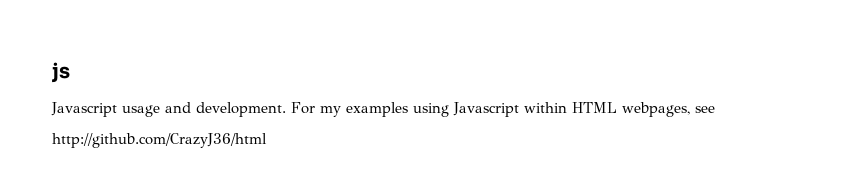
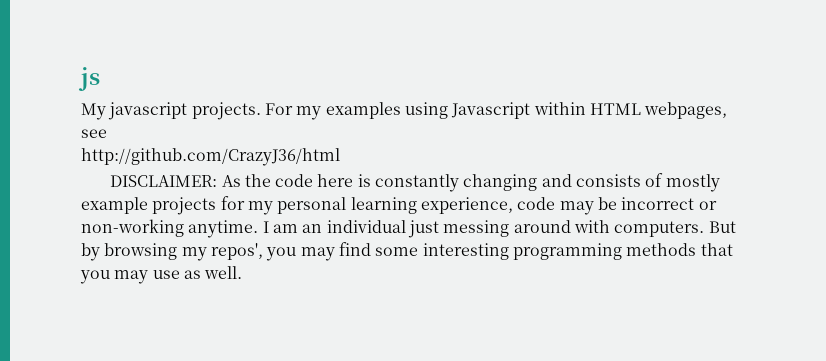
- Javascript usage and development.
+ My javascript projects.
+ DISCLAIMER: As the code here is constantly changing and consists of mostly example projects for my personal learning experience, code may be incorrect or non-working anytime. I am an individual just messing around with computers. But by browsing my repos', you may find some interesting programming methods that you may use as well.

